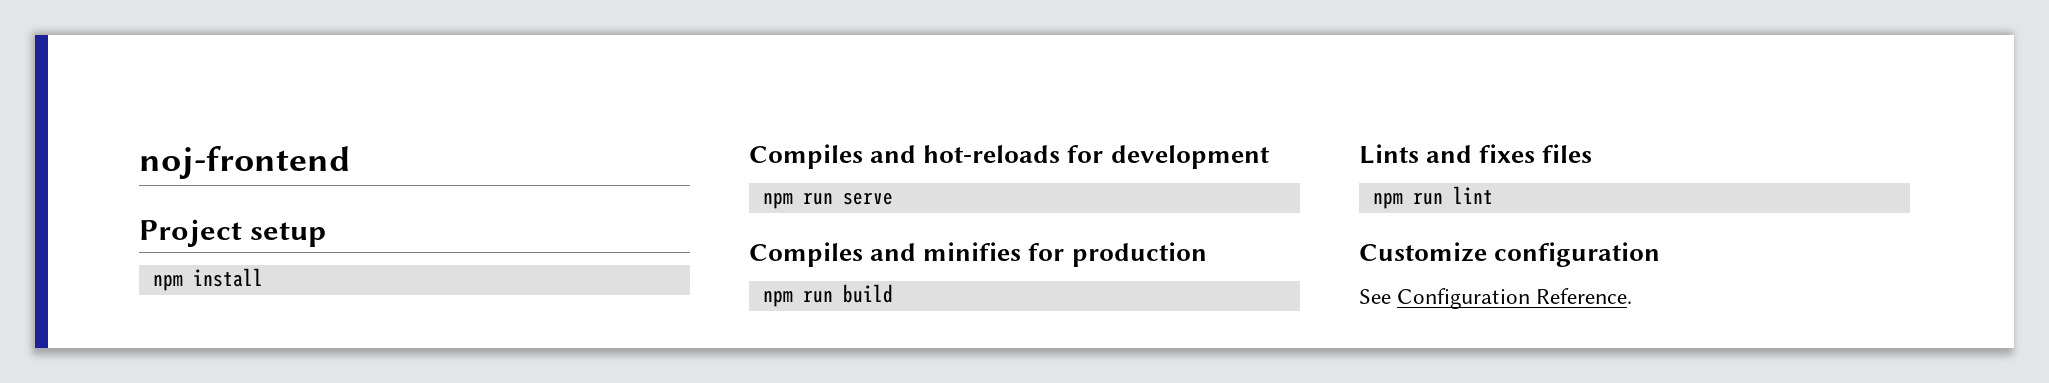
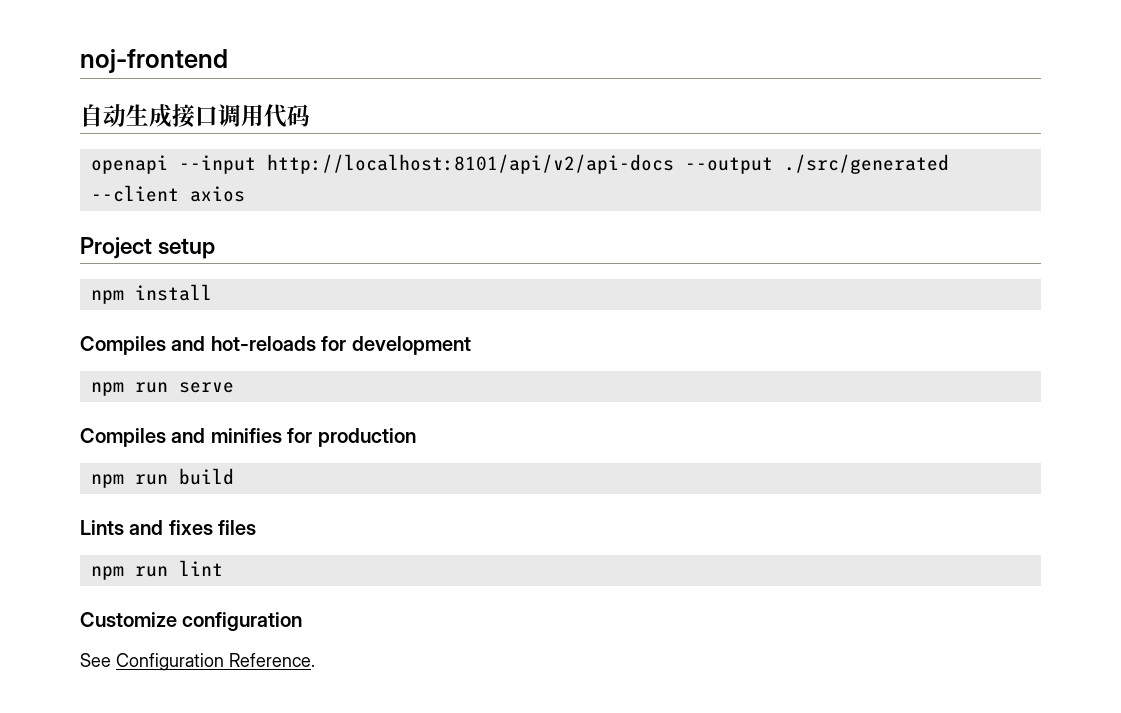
+ 自动生成接口调用代码
+ openapi --input http://localhost:8101/api/v2/api-docs --output ./src/generated --client axios

